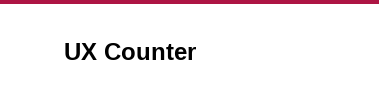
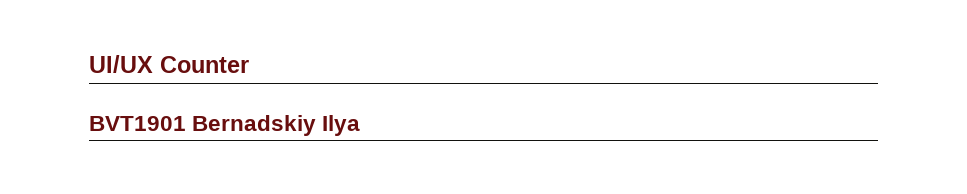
- UX Counter
+ UI/UX Counter
+ BVT1901 Bernadskiy Ilya

